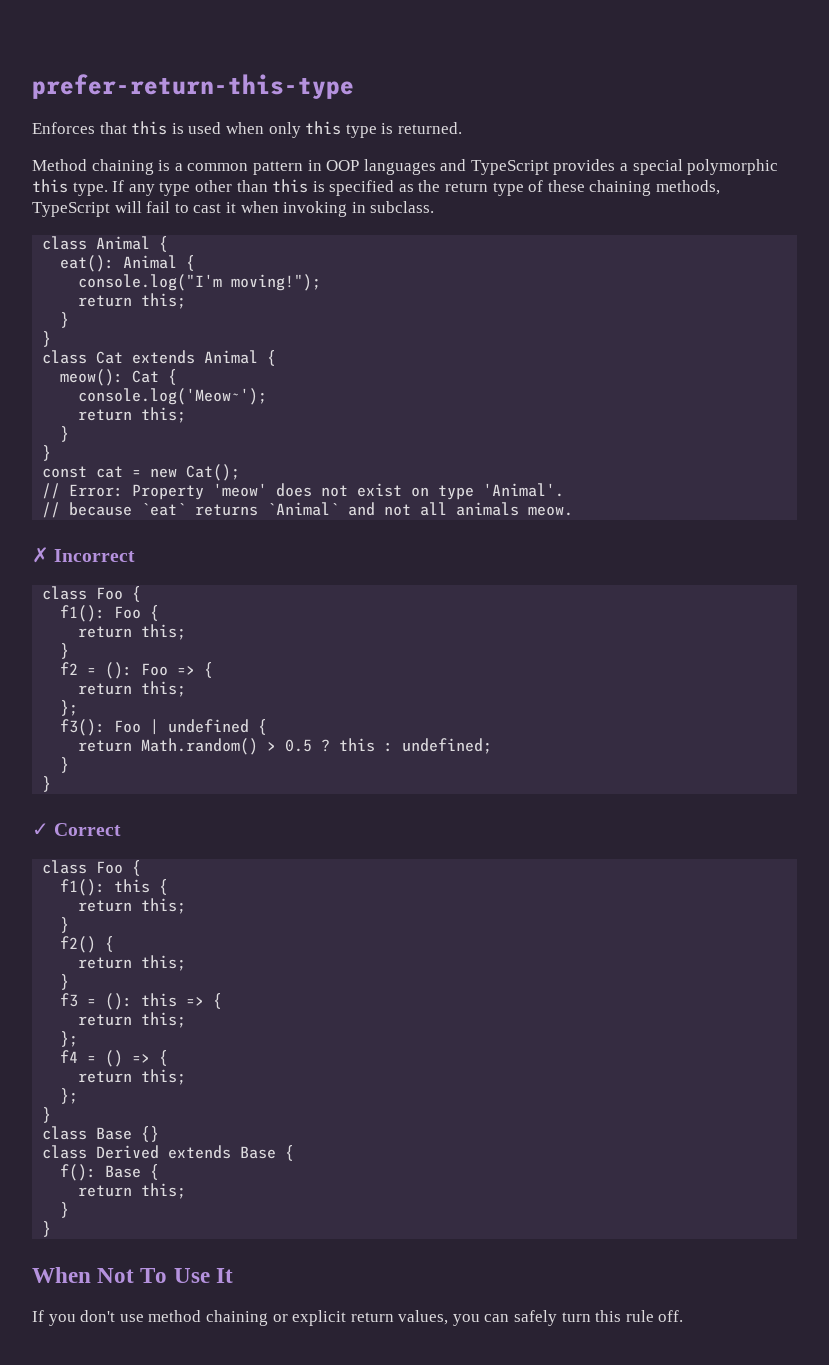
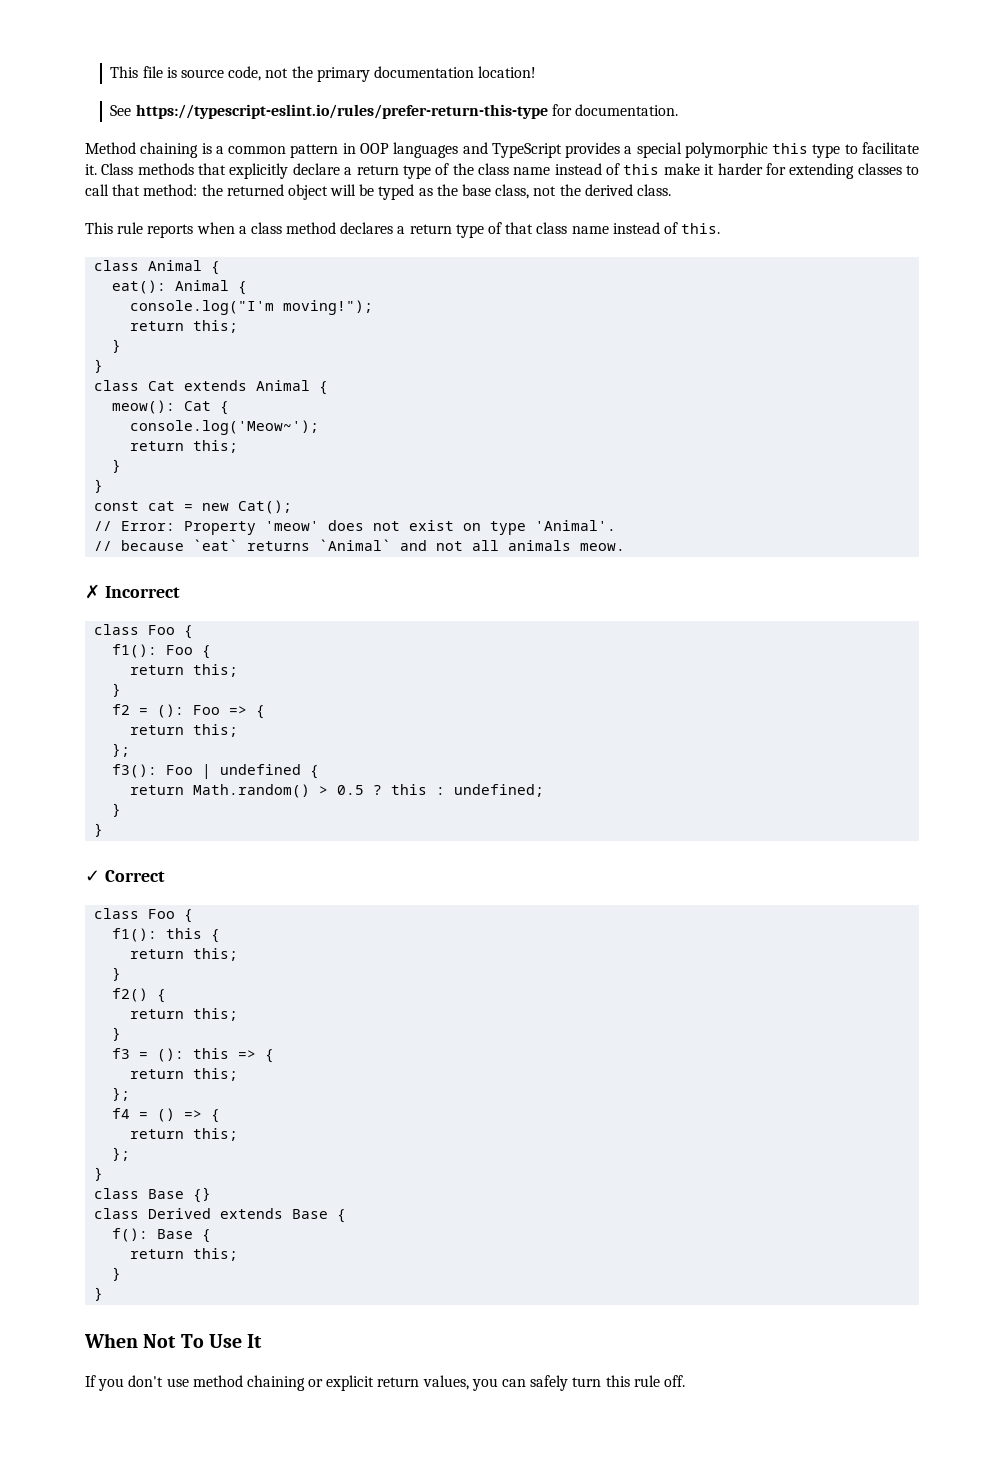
- prefer-return-this-type
- Enforces that this is used when only this type is returned.
+ This file is source code, not the primary documentation location!
+ See https://typescript-eslint.io/rules/prefer-return-this-type for documentation.
- Method chaining is a common pattern in OOP languages and TypeScript provides a special polymorphic this type. If any type other than this is specified as the return type of these chaining methods, TypeScript will fail to cast it when invoking in subclass.
+ Method chaining is a common pattern in OOP languages and TypeScript provides a special polymorphic this type to facilitate it. Class methods that explicitly declare a return type of the class name instead of this make it harder for extending classes to call that method: the returned object will be typed as the base class, not the derived class.
+ This rule reports when a class method declares a return type of that class name instead of this.

